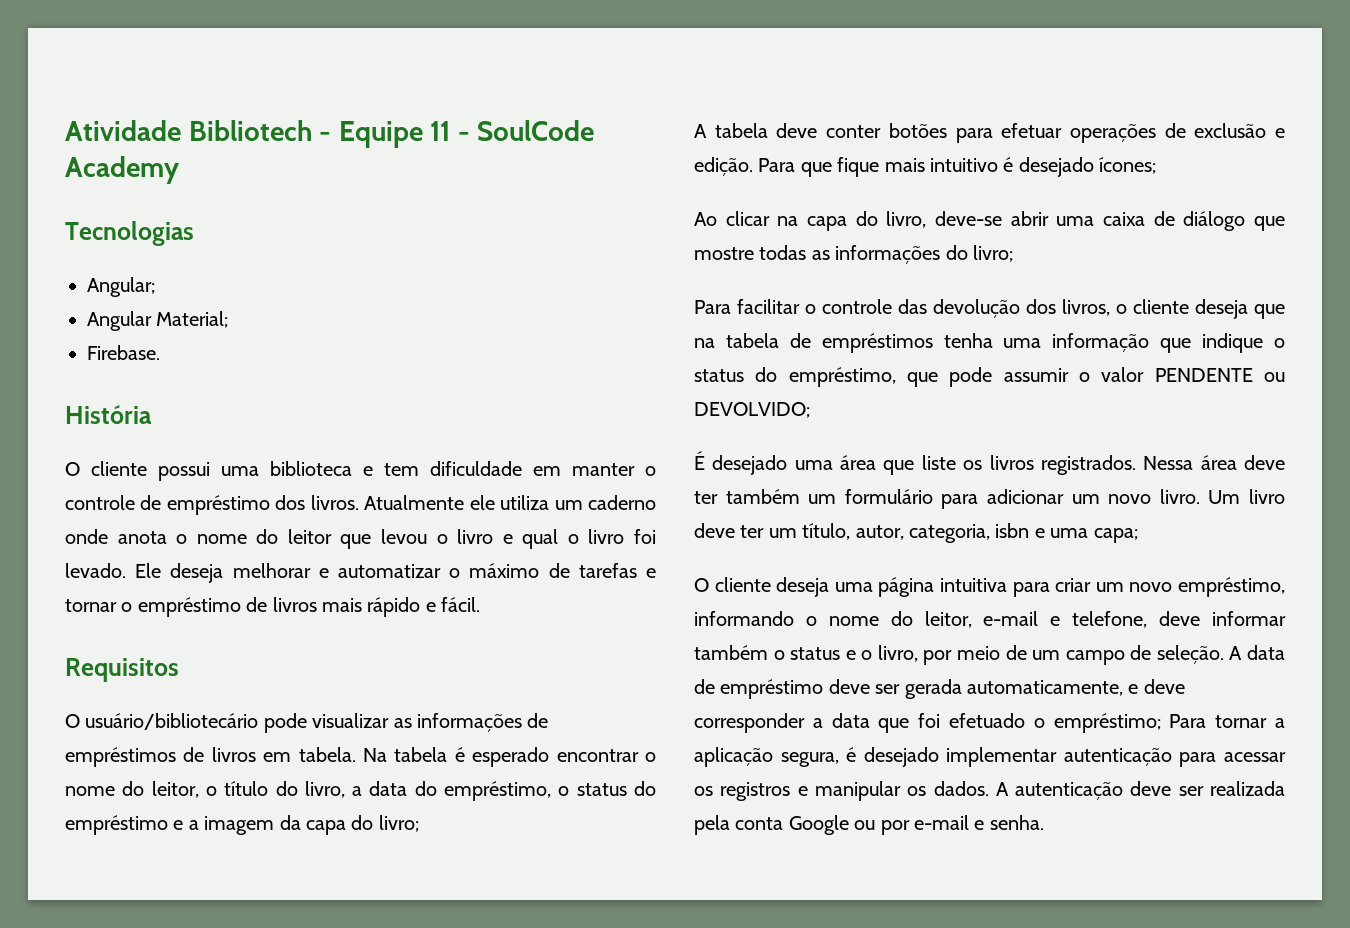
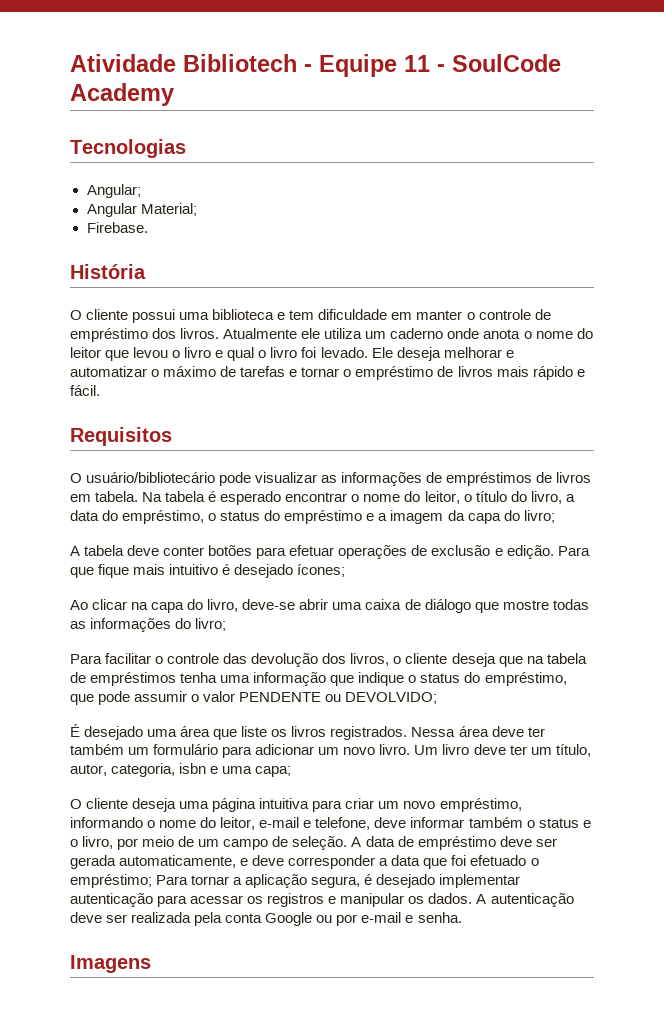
+ Imagens

